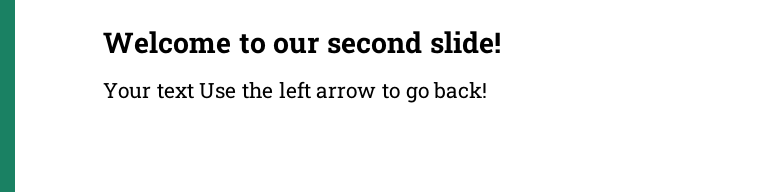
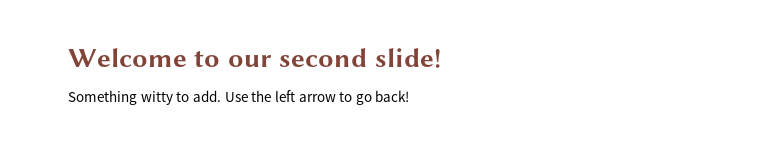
- Your text Use the left arrow to go back!
+ Something witty to add. Use the left arrow to go back!

